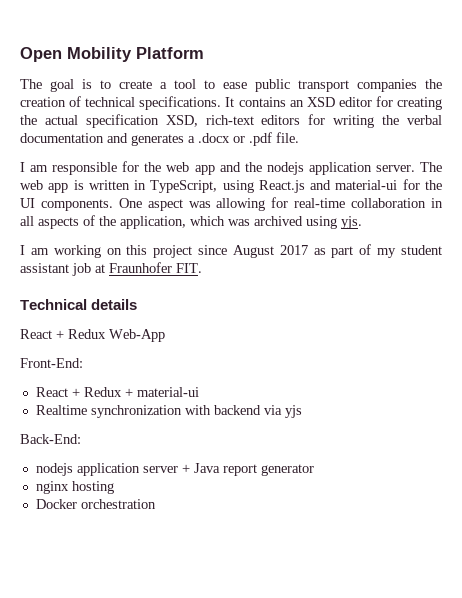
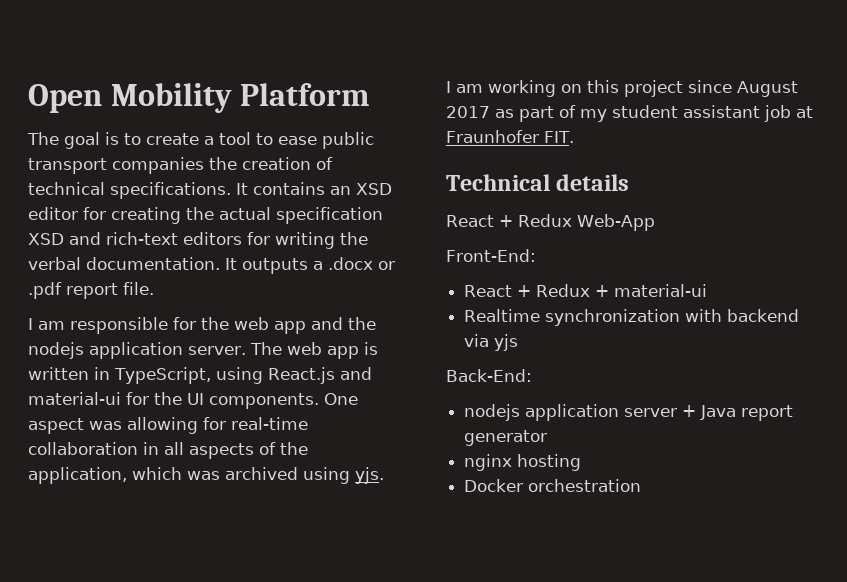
- It contains an XSD editor for creating the actual specification XSD, rich-text editors for writing the verbal documentation and generates a .docx or .pdf file.
+ It contains an XSD editor for creating the actual specification XSD and rich-text editors for writing the verbal documentation. It outputs a .docx or .pdf report file.

